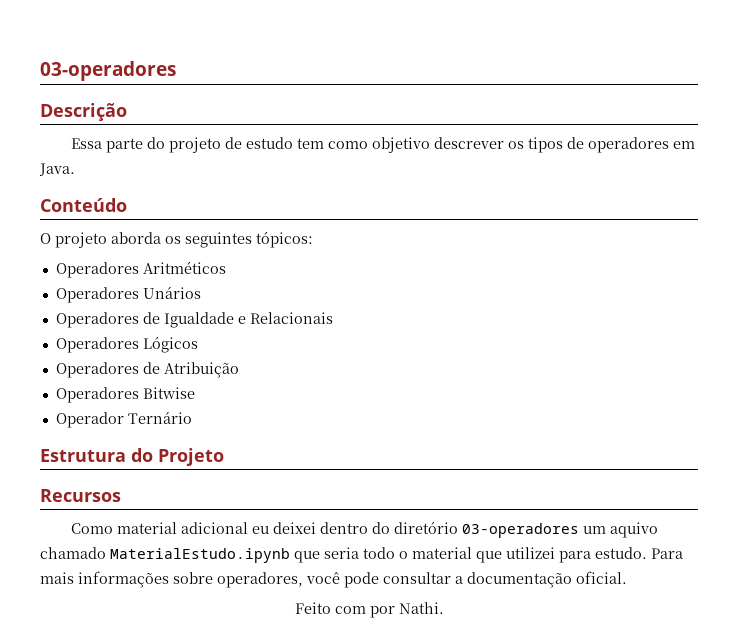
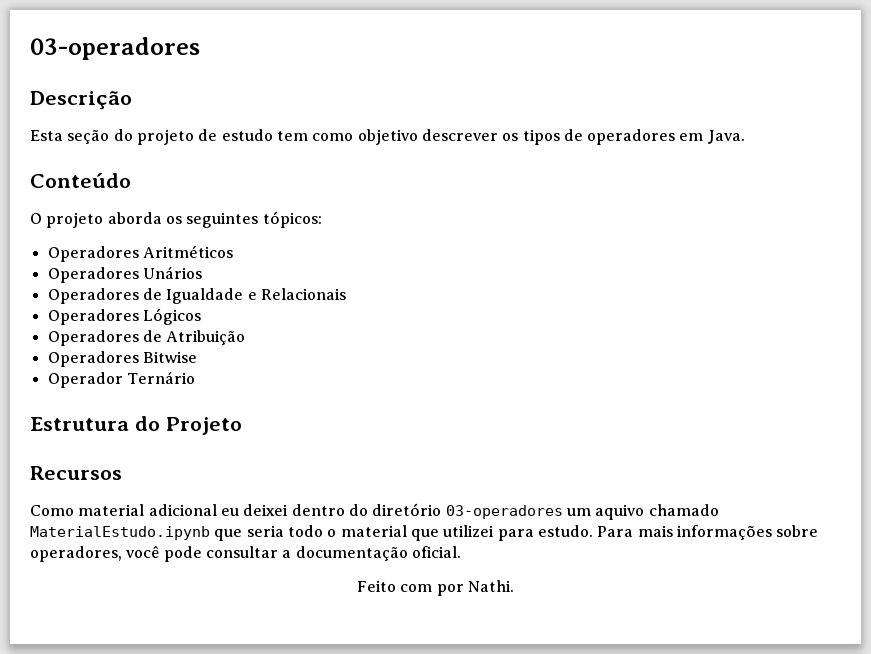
- Essa parte do projeto de estudo tem como objetivo descrever os tipos de operadores em Java.
+ Esta seção do projeto de estudo tem como objetivo descrever os tipos de operadores em Java.

